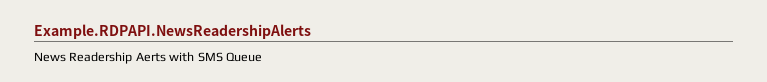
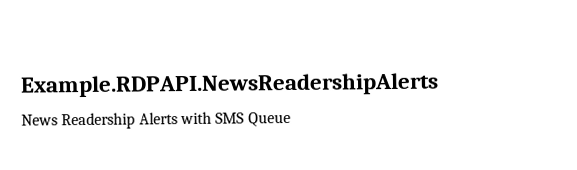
- News Readership Aerts with SMS Queue
+ News Readership Alerts with SMS Queue

